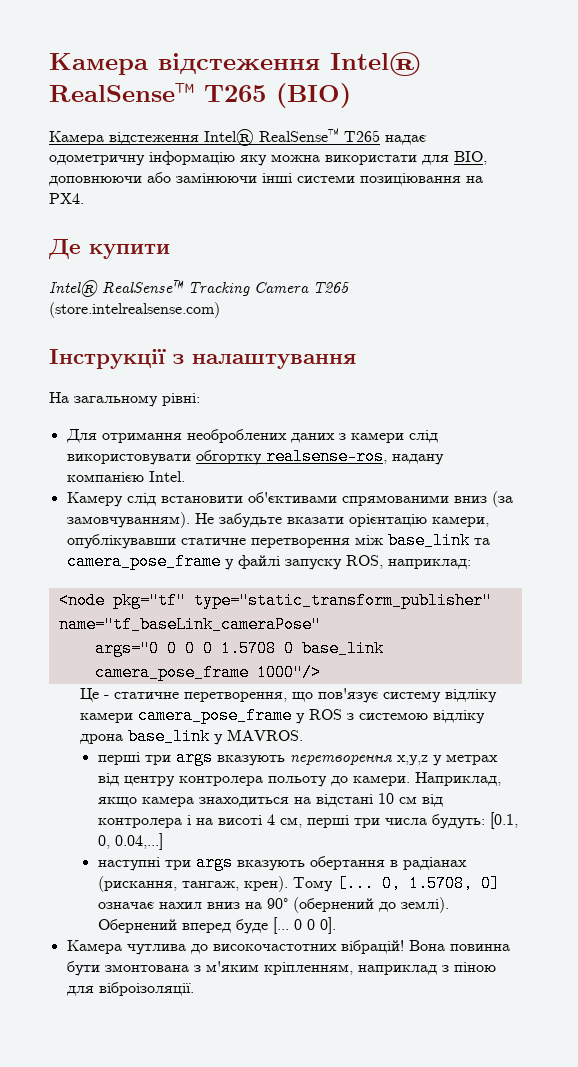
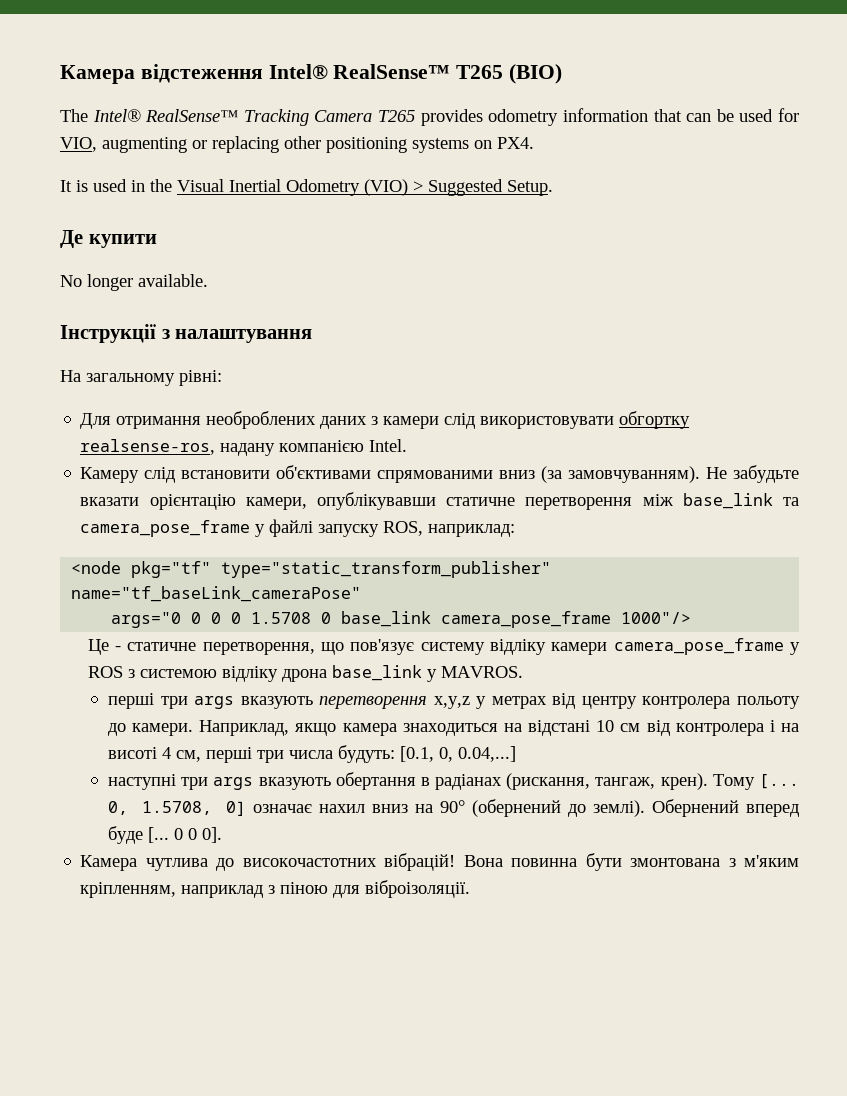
- Камера відстеження Intel® RealSense™ T265 надає одометричну інформацію яку можна використати для ВІО, доповнюючи або замінюючи інші системи позиціювання на PX4.
+ The Intel® RealSense™ Tracking Camera T265 provides odometry information that can be used for VIO, augmenting or replacing other positioning systems on PX4.
+ It is used in the Visual Inertial Odometry (VIO) > Suggested Setup.
  Де купити
- Intel® RealSense™ Tracking Camera T265 (store.intelrealsense.com)
+ No longer available.

